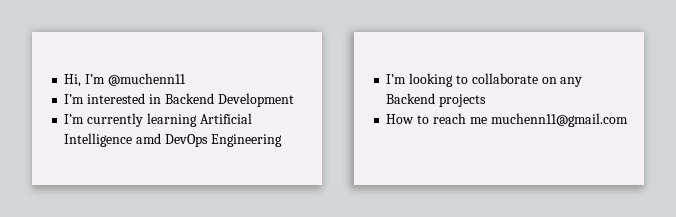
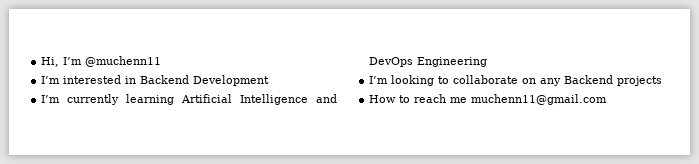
- I’m currently learning Artificial Intelligence amd DevOps Engineering
+ I’m currently learning Artificial Intelligence and DevOps Engineering

